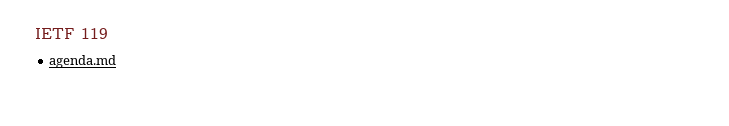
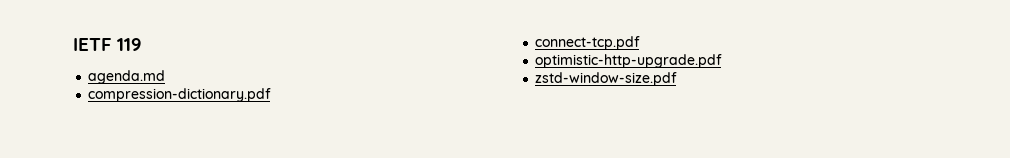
+ compression-dictionary.pdf
+ connect-tcp.pdf
+ optimistic-http-upgrade.pdf
+ zstd-window-size.pdf

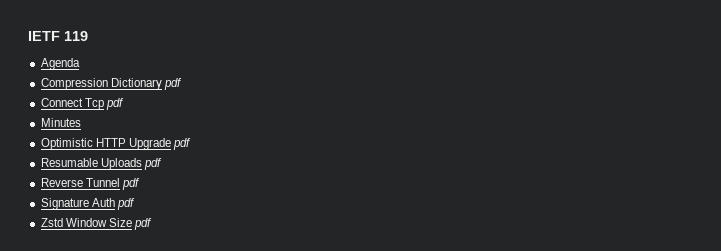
- agenda.md
- compression-dictionary.pdf
- connect-tcp.pdf
- optimistic-http-upgrade.pdf
- zstd-window-size.pdf
+ Agenda
+ Compression Dictionary pdf
+ Connect Tcp pdf
+ Minutes
+ Optimistic HTTP Upgrade pdf
+ Resumable Uploads pdf
+ Reverse Tunnel pdf
+ Signature Auth pdf
+ Zstd Window Size pdf

